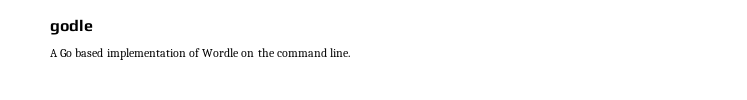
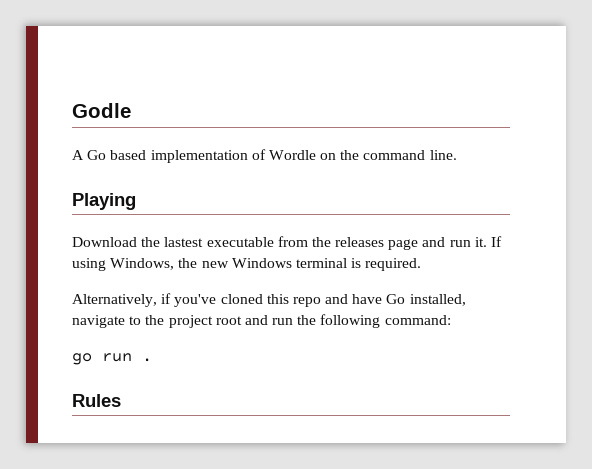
- godle
+ Godle
+ Playing
+ Download the lastest executable from the releases page and run it. If using Windows, the new Windows terminal is required.
+ Alternatively, if you've cloned this repo and have Go installed, navigate to the project root and run the following command:
+ go run .
+ Rules

